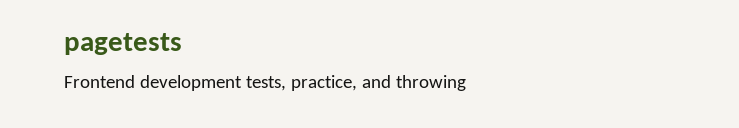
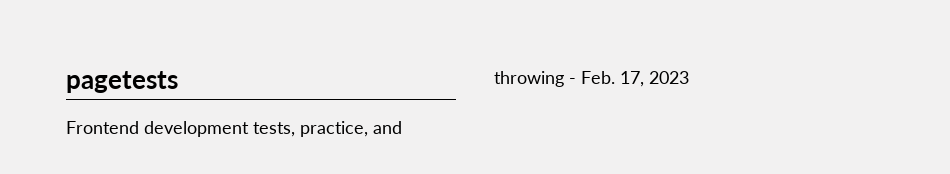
- Frontend development tests, practice, and throwing
+ Frontend development tests, practice, and throwing - Feb. 17, 2023

